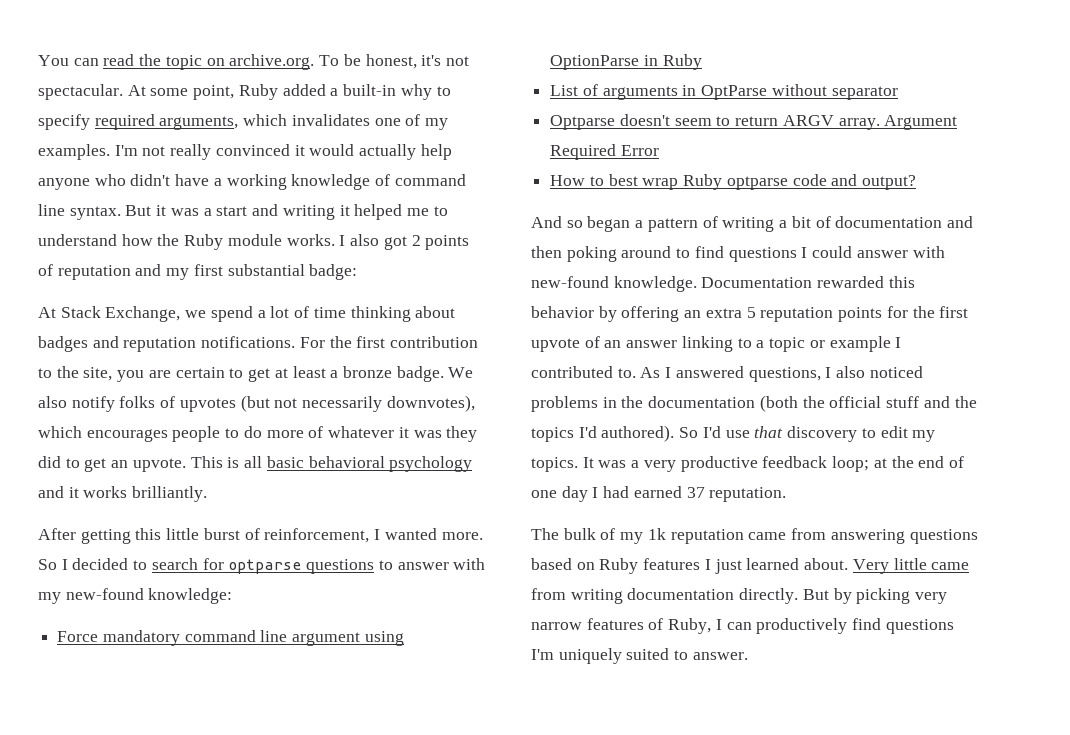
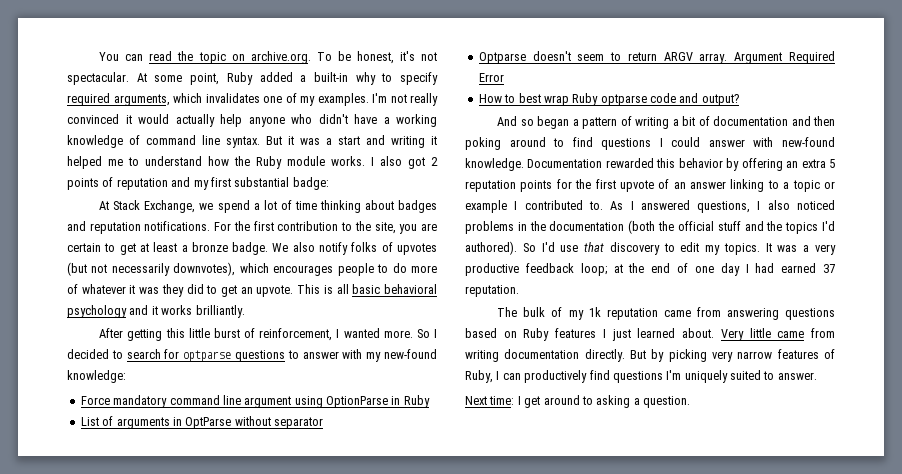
+ Next time: I get around to asking a question.

